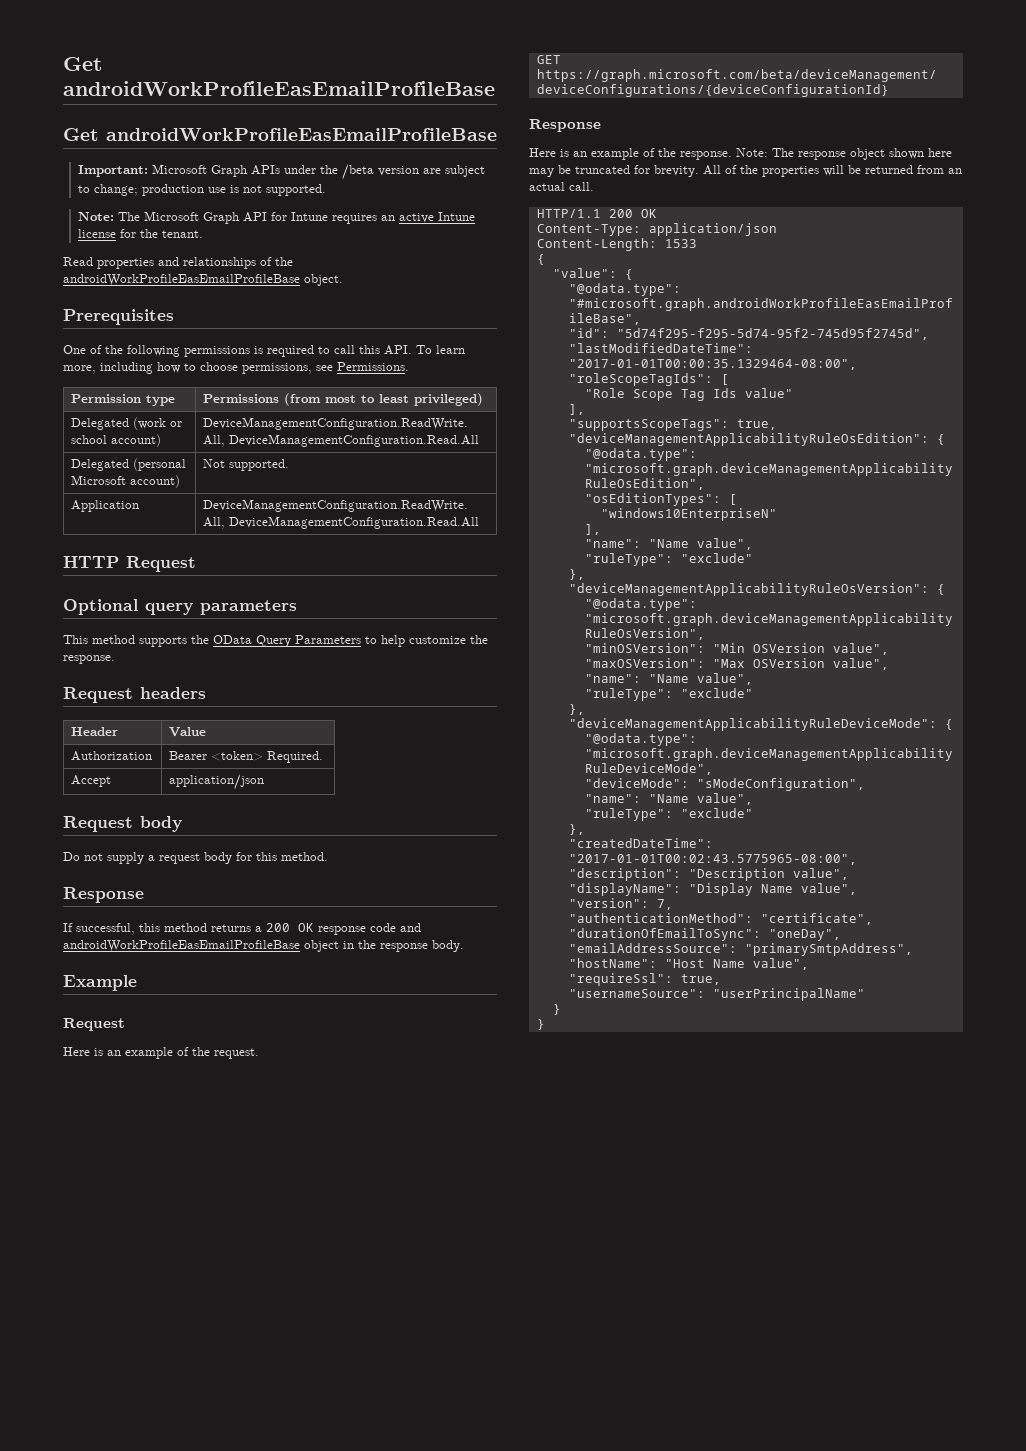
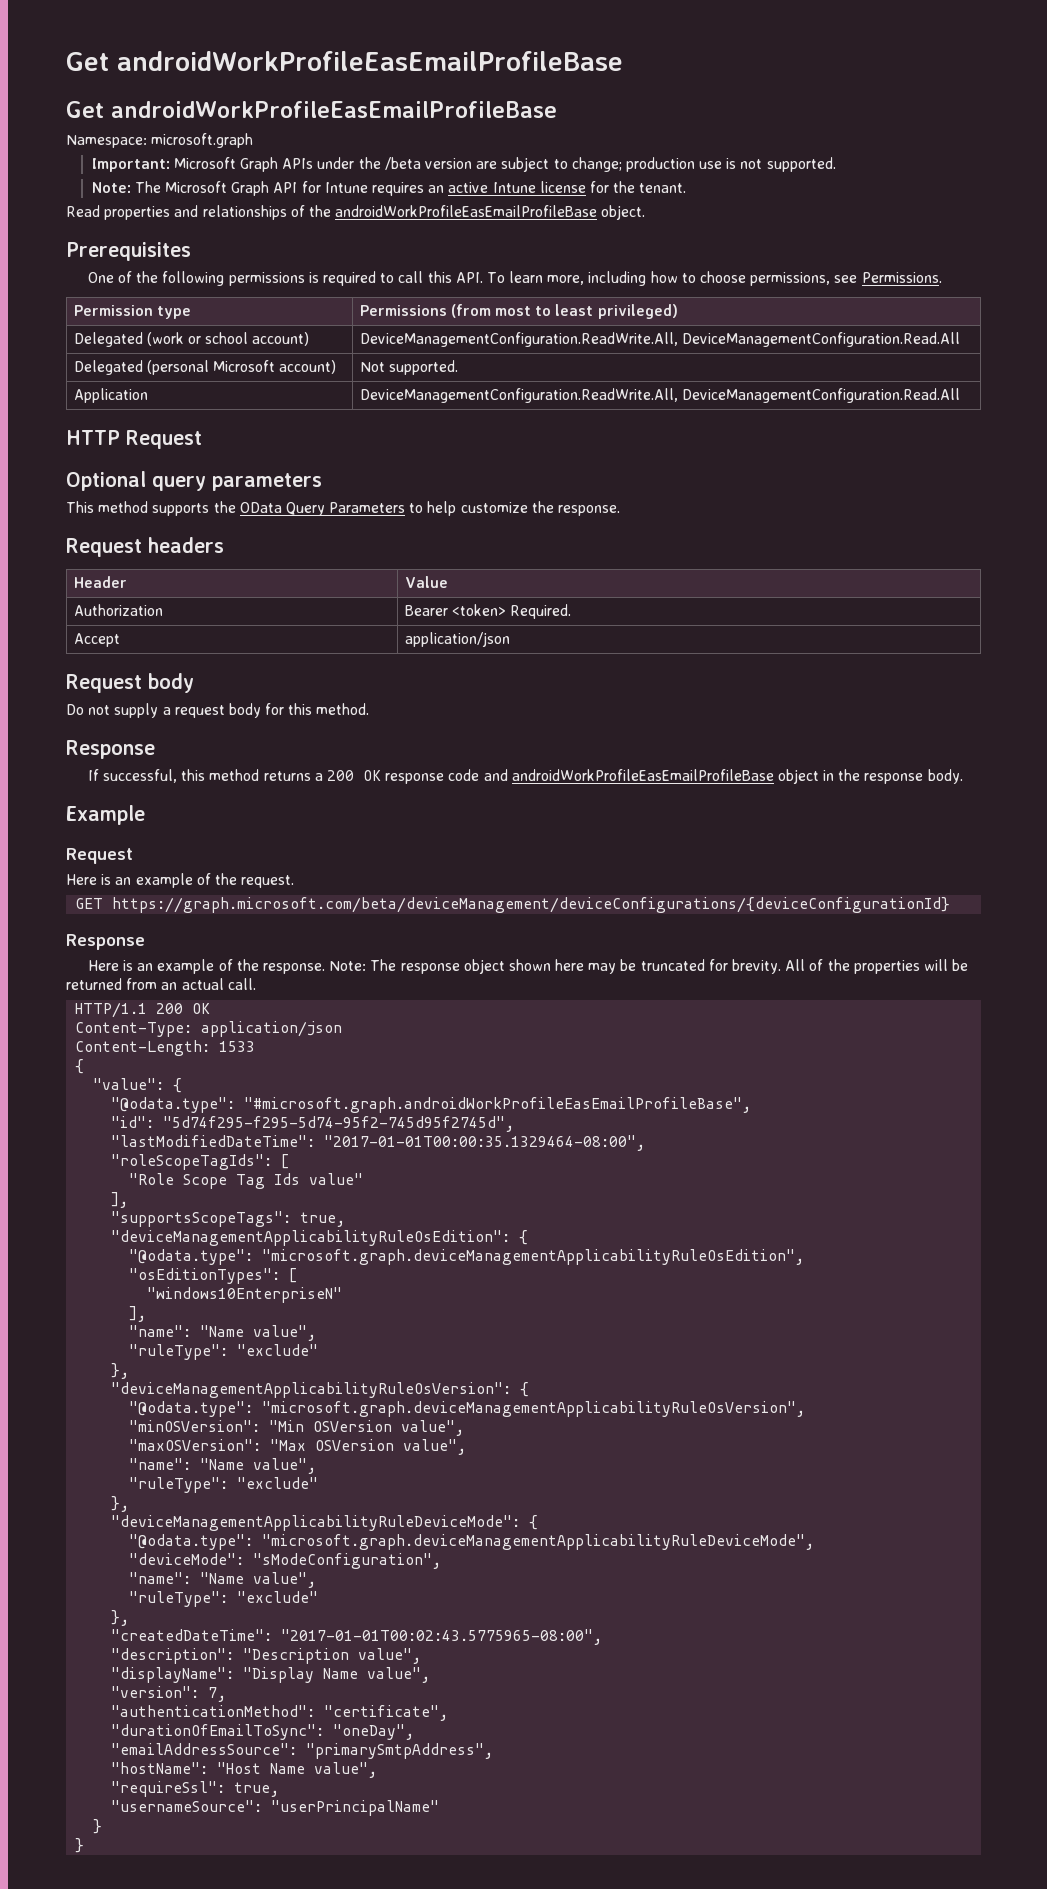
+ Namespace: microsoft.graph

